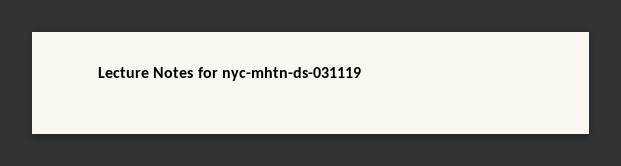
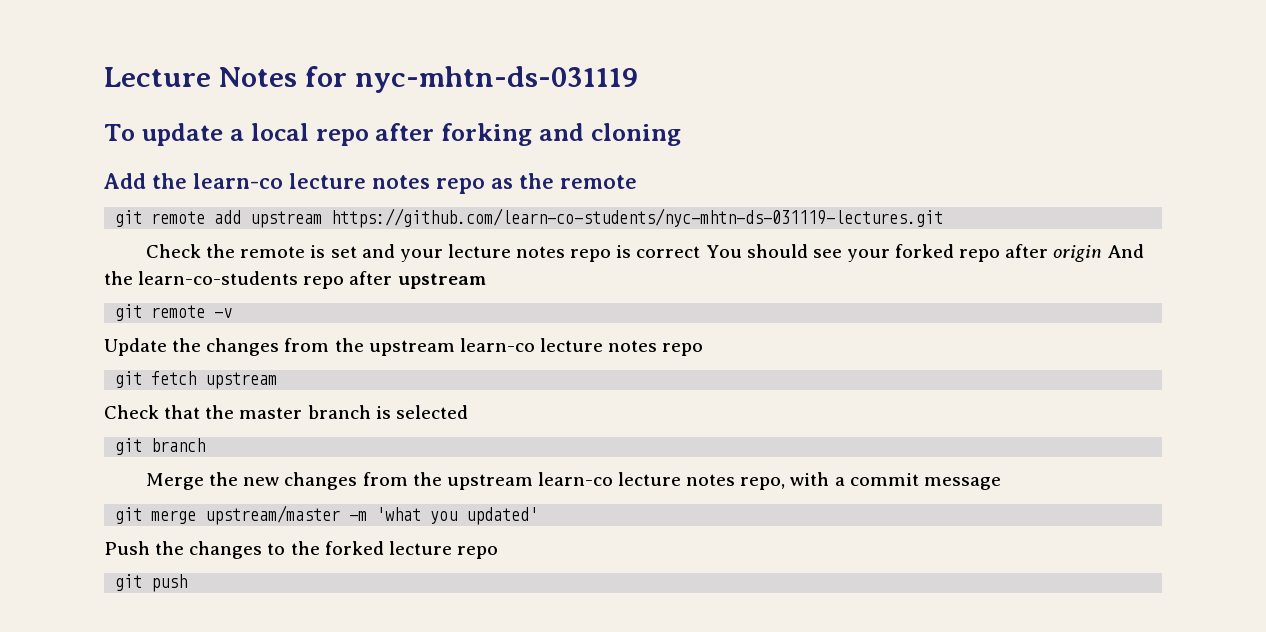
+ To update a local repo after forking and cloning
+ Add the learn-co lecture notes repo as the remote
+ git remote add upstream https://github.com/learn-co-students/nyc-mhtn-ds-031119-lectures.git
+ Check the remote is set and your lecture notes repo is correct You should see your forked repo after origin And the learn-co-students repo after upstream
+ git remote -v
+ Update the changes from the upstream learn-co lecture notes repo
+ git fetch upstream
+ Check that the master branch is selected
+ git branch
+ Merge the new changes from the upstream learn-co lecture notes repo, with a commit message
+ git merge upstream/master -m 'what you updated'
+ Push the changes to the forked lecture repo
+ git push

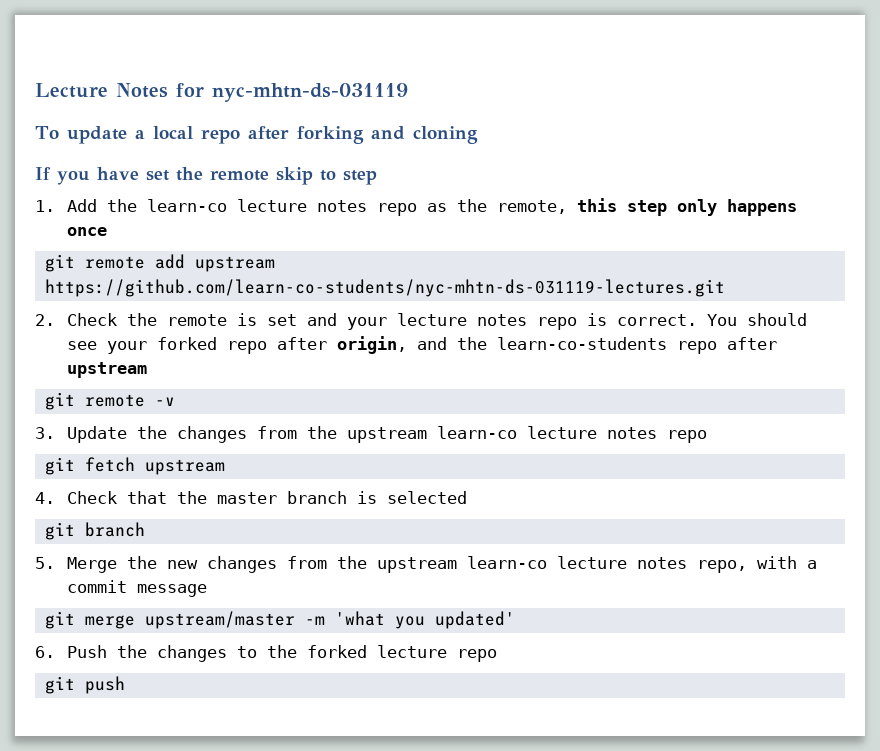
- Add the learn-co lecture notes repo as the remote
+ If you have set the remote skip to step
+ 1. Add the learn-co lecture notes repo as the remote, this step only happens once
- Check the remote is set and your lecture notes repo is correct You should see your forked repo after origin And the learn-co-students repo after upstream
+ 2. Check the remote is set and your lecture notes repo is correct. You should see your forked repo after origin, and the learn-co-students repo after upstream
- Update the changes from the upstream learn-co lecture notes repo
+ 3. Update the changes from the upstream learn-co lecture notes repo
- Check that the master branch is selected
+ 4. Check that the master branch is selected
- Merge the new changes from the upstream learn-co lecture notes repo, with a commit message
+ 5. Merge the new changes from the upstream learn-co lecture notes repo, with a commit message
- Push the changes to the forked lecture repo
+ 6. Push the changes to the forked lecture repo

